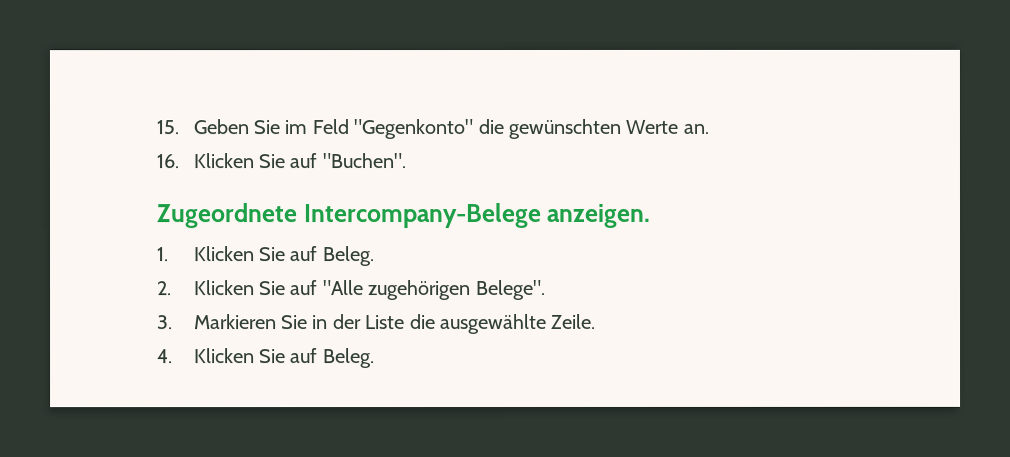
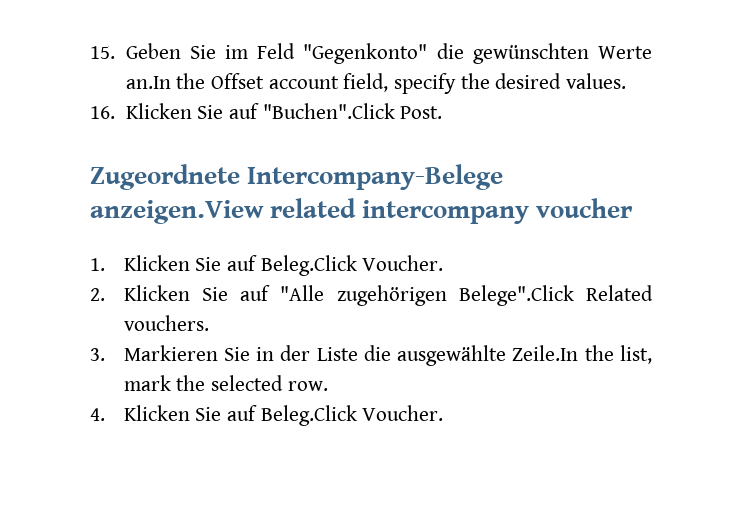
- 15. Geben Sie im Feld "Gegenkonto" die gewünschten Werte an.
+ 15. Geben Sie im Feld "Gegenkonto" die gewünschten Werte an.In the Offset account field, specify the desired values.
- 16. Klicken Sie auf "Buchen".
+ 16. Klicken Sie auf "Buchen".Click Post.
- Zugeordnete Intercompany-Belege anzeigen.
+ Zugeordnete Intercompany-Belege anzeigen.View related intercompany voucher
- 1. Klicken Sie auf Beleg.
+ 1. Klicken Sie auf Beleg.Click Voucher.
- 2. Klicken Sie auf "Alle zugehörigen Belege".
+ 2. Klicken Sie auf "Alle zugehörigen Belege".Click Related vouchers.
- 3. Markieren Sie in der Liste die ausgewählte Zeile.
+ 3. Markieren Sie in der Liste die ausgewählte Zeile.In the list, mark the selected row.
- 4. Klicken Sie auf Beleg.
+ 4. Klicken Sie auf Beleg.Click Voucher.

